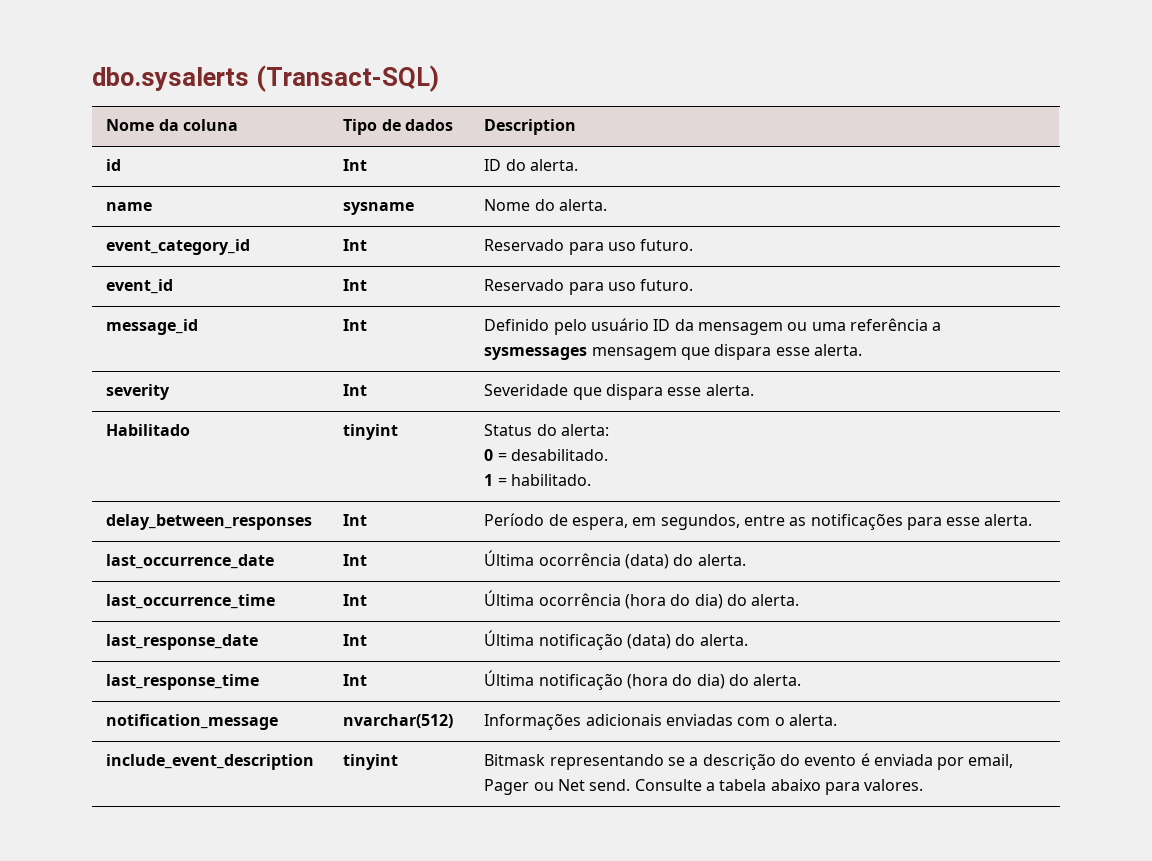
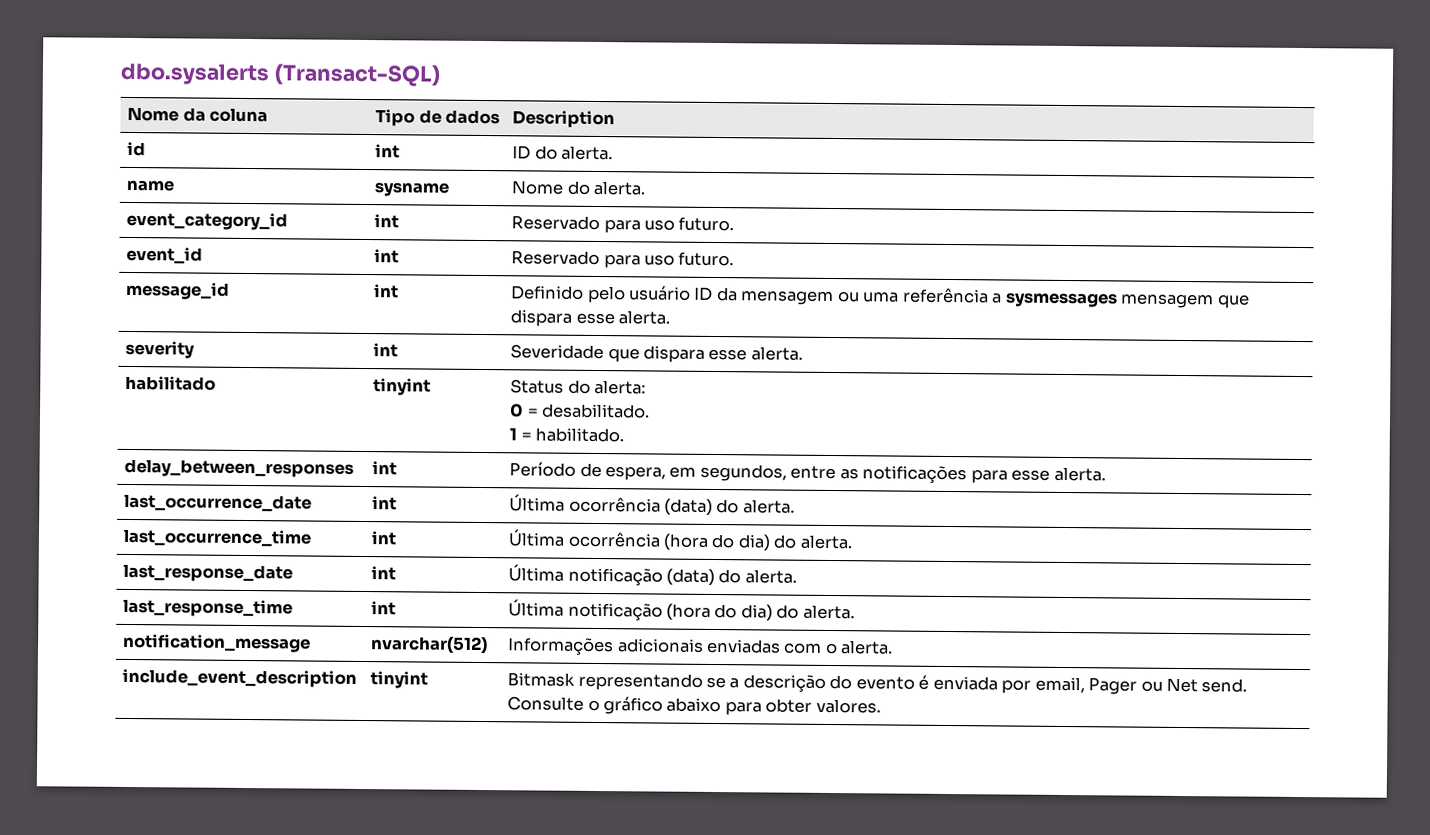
- id | Int | ID do alerta.
+ id | int | ID do alerta.
- event_category_id | Int | Reservado para uso futuro.
+ event_category_id | int | Reservado para uso futuro.
- event_id | Int | Reservado para uso futuro.
+ event_id | int | Reservado para uso futuro.
- message_id | Int | Definido pelo usuário ID da mensagem ou uma referência a sysmessages mensagem que dispara esse alerta.
+ message_id | int | Definido pelo usuário ID da mensagem ou uma referência a sysmessages mensagem que dispara esse alerta.
- severity | Int | Severidade que dispara esse alerta.
+ severity | int | Severidade que dispara esse alerta.
- Habilitado | tinyint | Status do alerta:
+ habilitado | tinyint | Status do alerta:
- delay_between_responses | Int | Período de espera, em segundos, entre as notificações para esse alerta.
+ delay_between_responses | int | Período de espera, em segundos, entre as notificações para esse alerta.
- last_occurrence_date | Int | Última ocorrência (data) do alerta.
+ last_occurrence_date | int | Última ocorrência (data) do alerta.
- last_occurrence_time | Int | Última ocorrência (hora do dia) do alerta.
+ last_occurrence_time | int | Última ocorrência (hora do dia) do alerta.
- last_response_date | Int | Última notificação (data) do alerta.
+ last_response_date | int | Última notificação (data) do alerta.
- last_response_time | Int | Última notificação (hora do dia) do alerta.
+ last_response_time | int | Última notificação (hora do dia) do alerta.
- include_event_description | tinyint | Bitmask representando se a descrição do evento é enviada por email, Pager ou Net send. Consulte a tabela abaixo para valores.
+ include_event_description | tinyint | Bitmask representando se a descrição do evento é enviada por email, Pager ou Net send. Consulte o gráfico abaixo para obter valores.

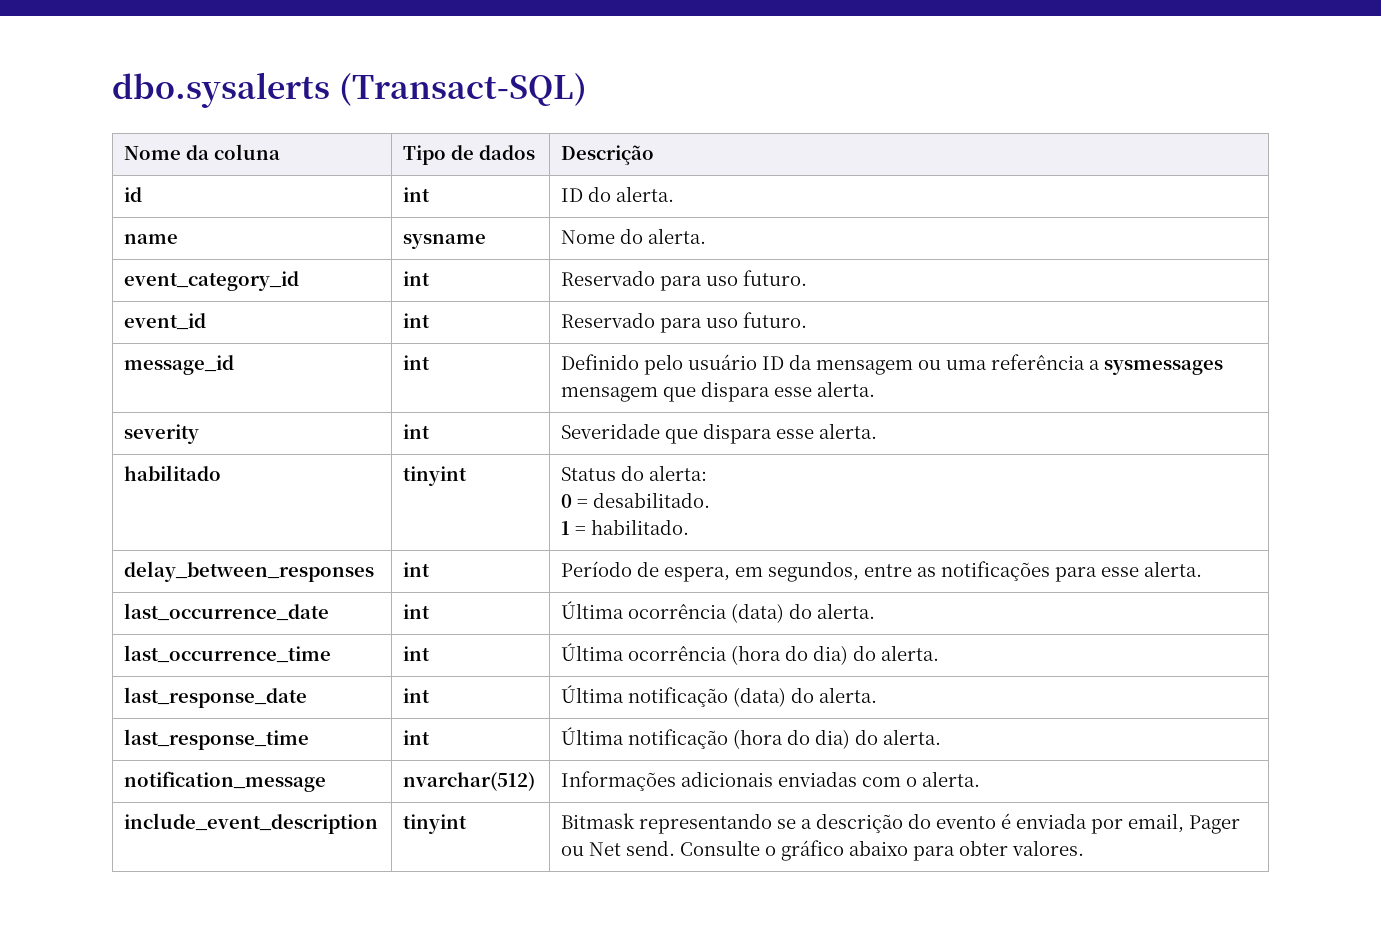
- Nome da coluna | Tipo de dados | Description
+ Nome da coluna | Tipo de dados | Descrição

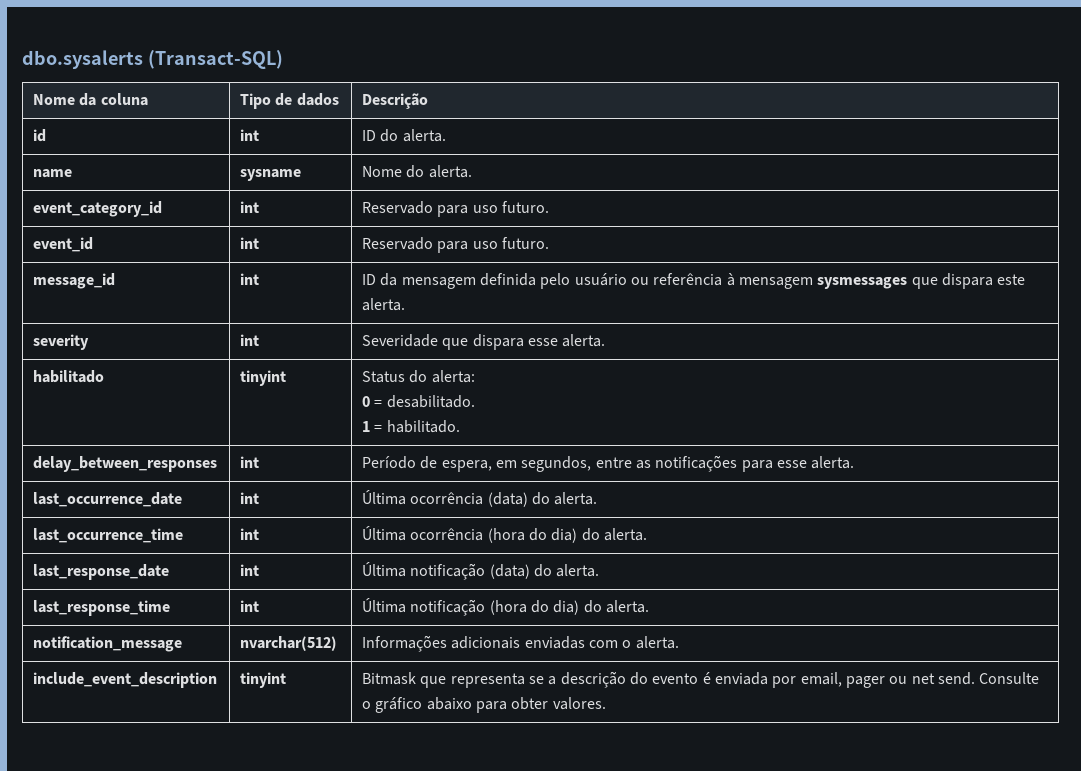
- message_id | int | Definido pelo usuário ID da mensagem ou uma referência a sysmessages mensagem que dispara esse alerta.
+ message_id | int | ID da mensagem definida pelo usuário ou referência à mensagem sysmessages que dispara este alerta.
- include_event_description | tinyint | Bitmask representando se a descrição do evento é enviada por email, Pager ou Net send. Consulte o gráfico abaixo para obter valores.
+ include_event_description | tinyint | Bitmask que representa se a descrição do evento é enviada por email, pager ou net send. Consulte o gráfico abaixo para obter valores.

